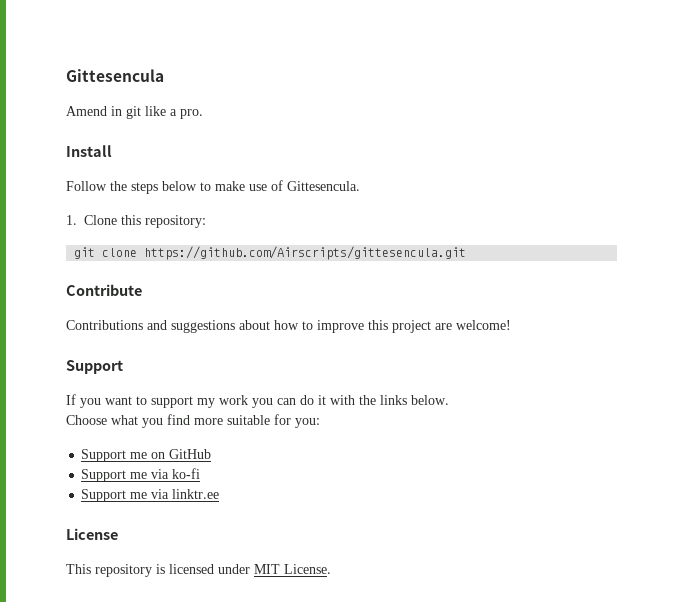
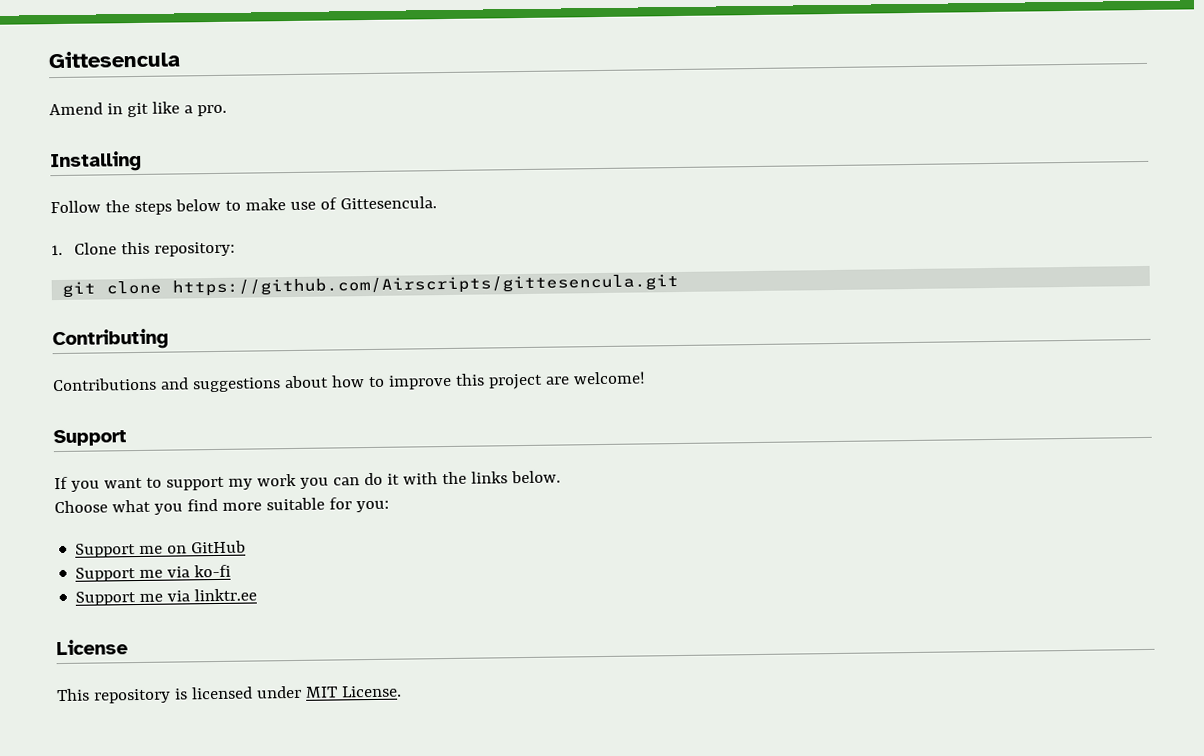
- Install
+ Installing
- Contribute
+ Contributing

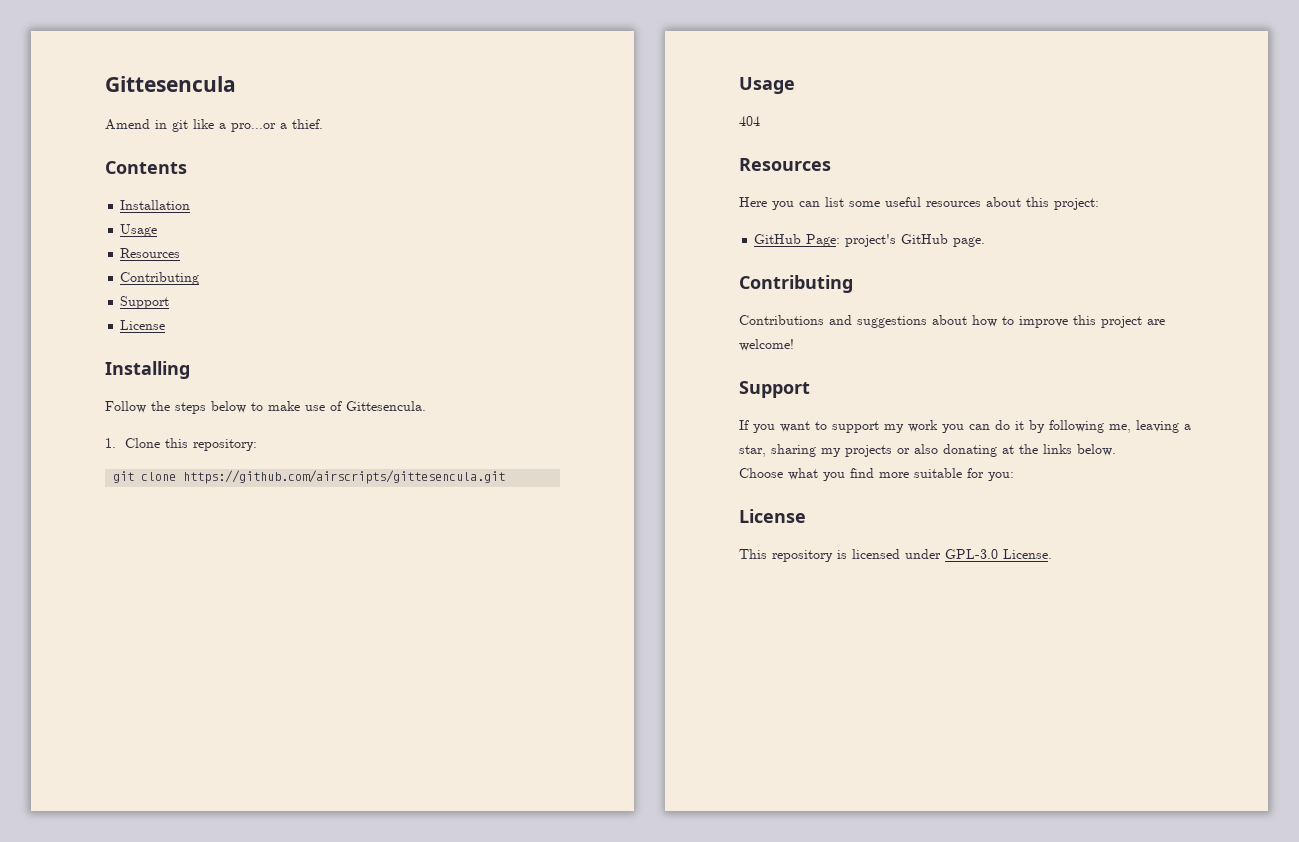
- Amend in git like a pro.
+ Amend in git like a pro...or a thief.
+ Contents
+ Installation
+ Usage
+ Resources
+ Contributing
+ Support
+ License
- git clone https://github.com/Airscripts/gittesencula.git
+ git clone https://github.com/airscripts/gittesencula.git
+ Usage
+ 404
+ Resources
+ Here you can list some useful resources about this project:
+ GitHub Page: project's GitHub page.
- If you want to support my work you can do it with the links below.
+ If you want to support my work you can do it by following me, leaving a star, sharing my projects or also donating at the links below.
- Support me on GitHub
- Support me via ko-fi
- Support me via linktr.ee
- This repository is licensed under MIT License.
+ This repository is licensed under GPL-3.0 License.

